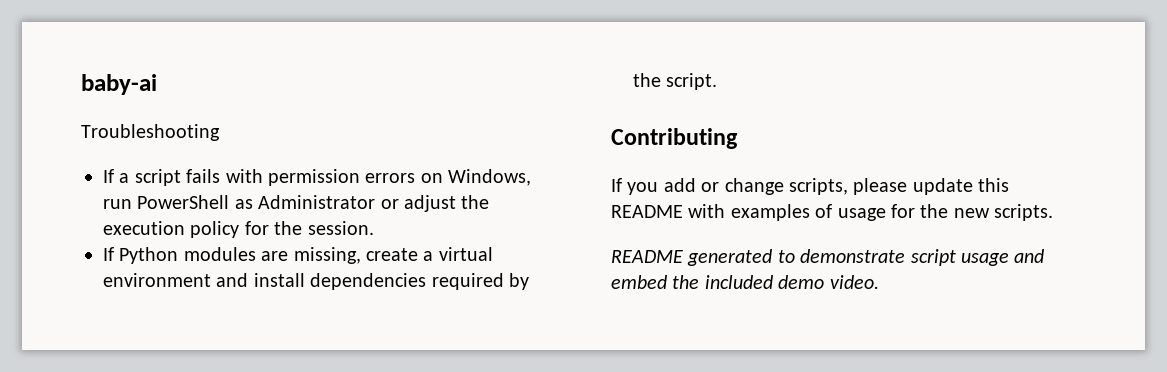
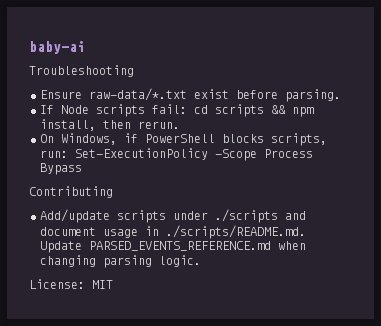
- If a script fails with permission errors on Windows, run PowerShell as Administrator or adjust the execution policy for the session.
- If Python modules are missing, create a virtual environment and install dependencies required by the script.
+ Ensure raw-data/*.txt exist before parsing.
+ If Node scripts fail: cd scripts && npm install, then rerun.
+ On Windows, if PowerShell blocks scripts, run: Set-ExecutionPolicy -Scope Process Bypass
  Contributing
- If you add or change scripts, please update this README with examples of usage for the new scripts.
- README generated to demonstrate script usage and embed the included demo video.
+ Add/update scripts under ./scripts and document usage in ./scripts/README.md. Update PARSED_EVENTS_REFERENCE.md when changing parsing logic.
+ License: MIT

